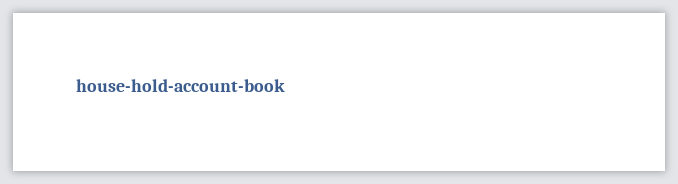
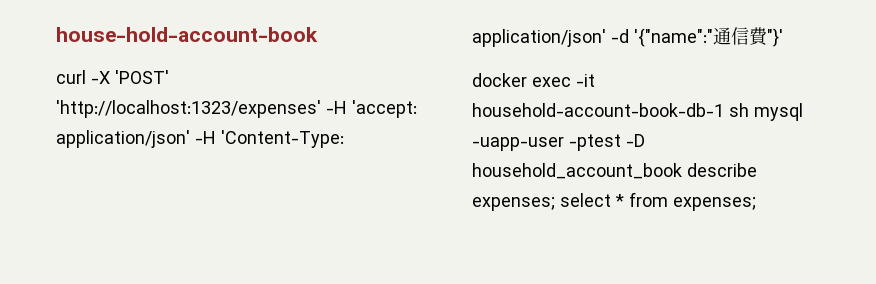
+ curl -X 'POST' 'http://localhost:1323/expenses' -H 'accept: application/json' -H 'Content-Type: application/json' -d '{"name":"通信費"}'
+ docker exec -it household-account-book-db-1 sh mysql -uapp-user -ptest -D household_account_book describe expenses; select * from expenses;

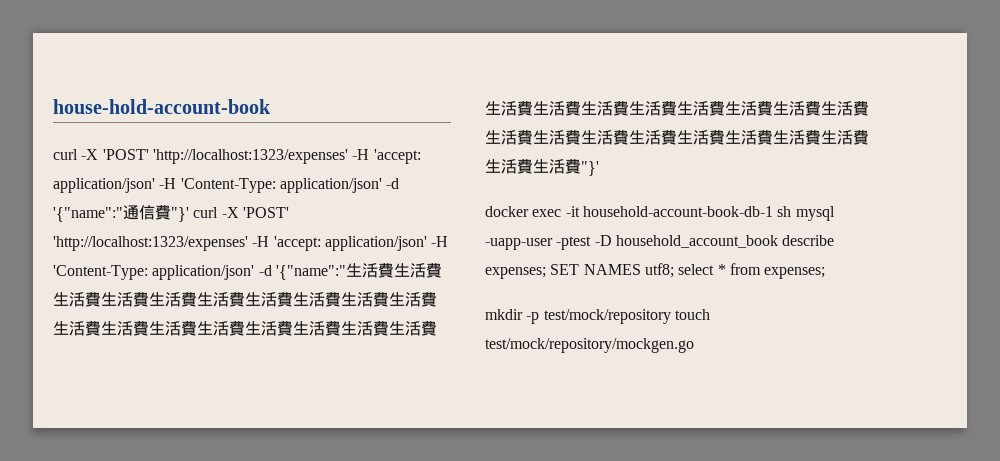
- curl -X 'POST' 'http://localhost:1323/expenses' -H 'accept: application/json' -H 'Content-Type: application/json' -d '{"name":"通信費"}'
+ curl -X 'POST' 'http://localhost:1323/expenses' -H 'accept: application/json' -H 'Content-Type: application/json' -d '{"name":"通信費"}' curl -X 'POST' 'http://localhost:1323/expenses' -H 'accept: application/json' -H 'Content-Type: application/json' -d '{"name":"生活費生活費生活費生活費生活費生活費生活費生活費生活費生活費生活費生活費生活費生活費生活費生活費生活費生活費生活費生活費生活費生活費生活費生活費生活費生活費生活費生活費生活費生活費生活費生活費生活費生活費生活費生活費"}'
- docker exec -it household-account-book-db-1 sh mysql -uapp-user -ptest -D household_account_book describe expenses; select * from expenses;
+ docker exec -it household-account-book-db-1 sh mysql -uapp-user -ptest -D household_account_book describe expenses; SET NAMES utf8; select * from expenses;
+ mkdir -p test/mock/repository touch test/mock/repository/mockgen.go

